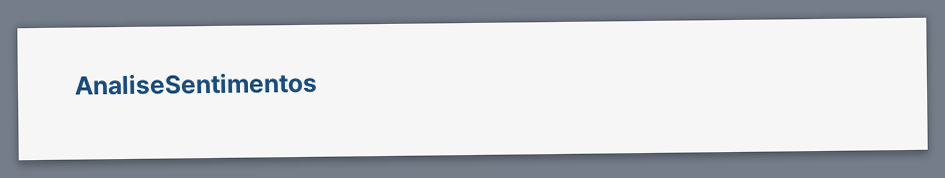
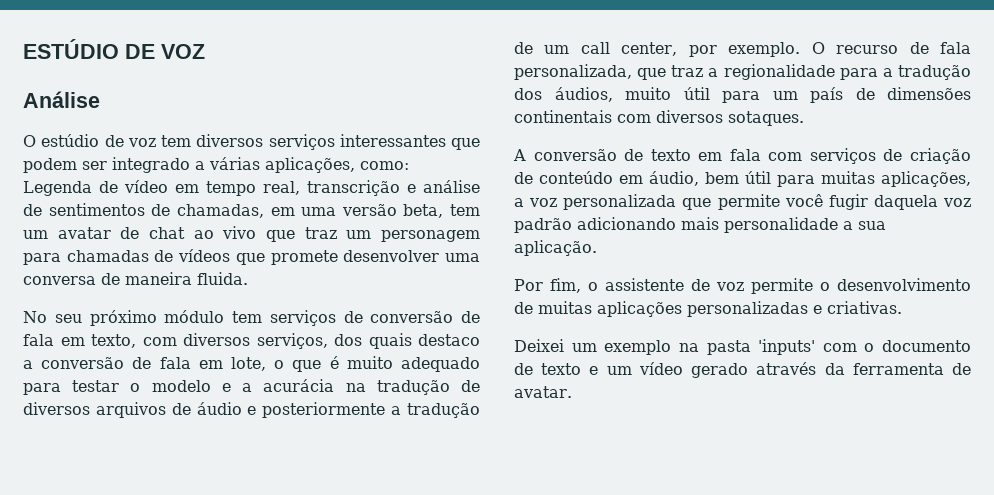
- AnaliseSentimentos
+ ESTÚDIO DE VOZ
+ Análise
+ O estúdio de voz tem diversos serviços interessantes que podem ser integrado a várias aplicações, como: Legenda de vídeo em tempo real, transcrição e análise de sentimentos de chamadas, em uma versão beta, tem um avatar de chat ao vivo que traz um personagem para chamadas de vídeos que promete desenvolver uma conversa de maneira fluida.
+ No seu próximo módulo tem serviços de conversão de fala em texto, com diversos serviços, dos quais destaco a conversão de fala em lote, o que é muito adequado para testar o modelo e a acurácia na tradução de diversos arquivos de áudio e posteriormente a tradução de um call center, por exemplo. O recurso de fala personalizada, que traz a regionalidade para a tradução dos áudios, muito útil para um país de dimensões continentais com diversos sotaques.
+ A conversão de texto em fala com serviços de criação de conteúdo em áudio, bem útil para muitas aplicações, a voz personalizada que permite você fugir daquela voz padrão adicionando mais personalidade a sua aplicação.
+ Por fim, o assistente de voz permite o desenvolvimento de muitas aplicações personalizadas e criativas.
+ Deixei um exemplo na pasta 'inputs' com o documento de texto e um vídeo gerado através da ferramenta de avatar.

